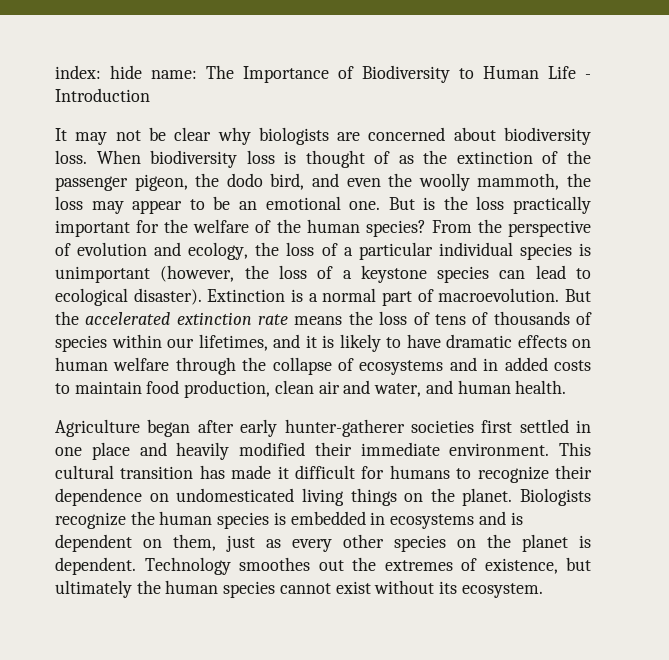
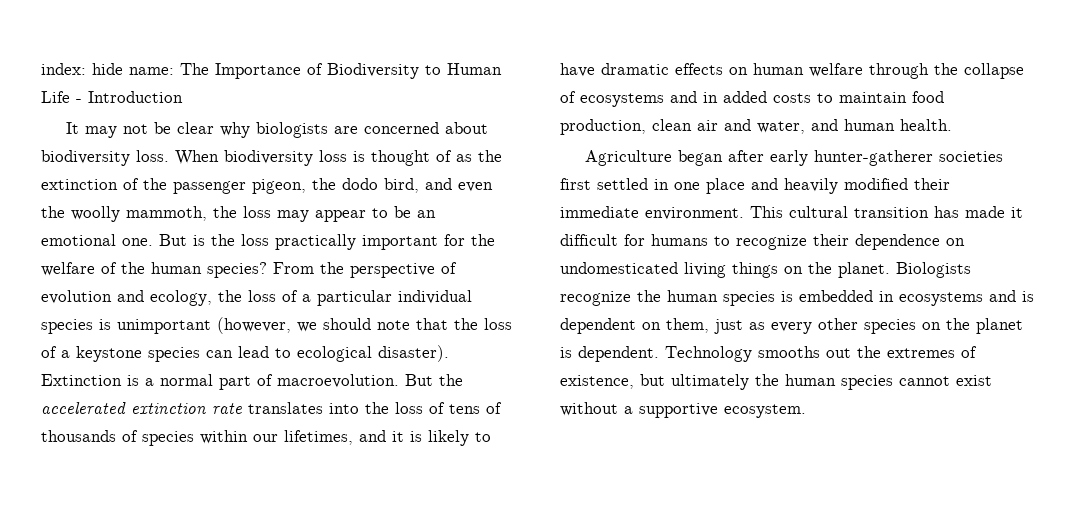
- From the perspective of evolution and ecology, the loss of a particular individual species is unimportant (however, the loss of a keystone species can lead to ecological disaster).
+ From the perspective of evolution and ecology, the loss of a particular individual species is unimportant (however, we should note that the loss of a keystone species can lead to ecological disaster).
- But the accelerated extinction rate means the loss of tens of thousands of species within our lifetimes, and it is likely to have dramatic effects on human welfare through the collapse of ecosystems and in added costs to maintain food production, clean air and water, and human health.
+ But the accelerated extinction rate translates into the loss of tens of thousands of species within our lifetimes, and it is likely to have dramatic effects on human welfare through the collapse of ecosystems and in added costs to maintain food production, clean air and water, and human health.
- Technology smoothes out the extremes of existence, but ultimately the human species cannot exist without its ecosystem.
+ Technology smooths out the extremes of existence, but ultimately the human species cannot exist without a supportive ecosystem.

